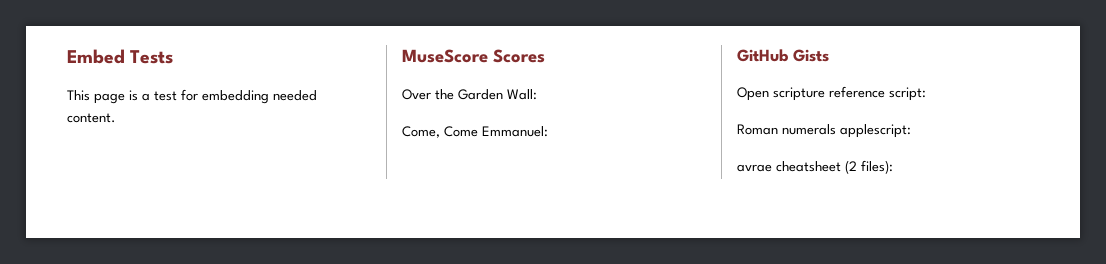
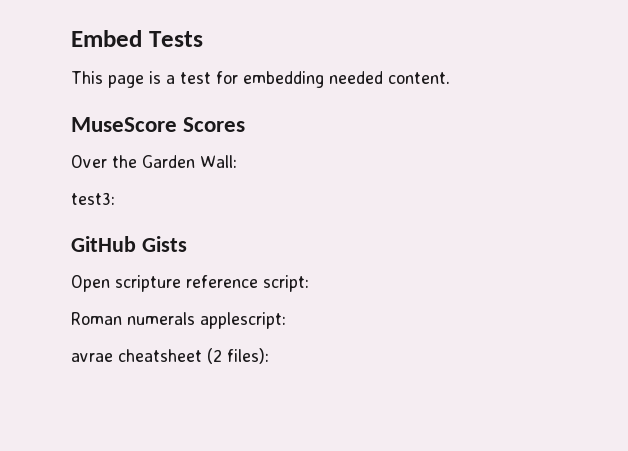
- Come, Come Emmanuel:
+ test3:

